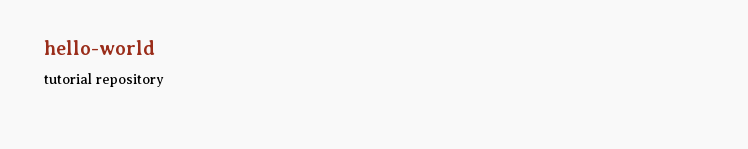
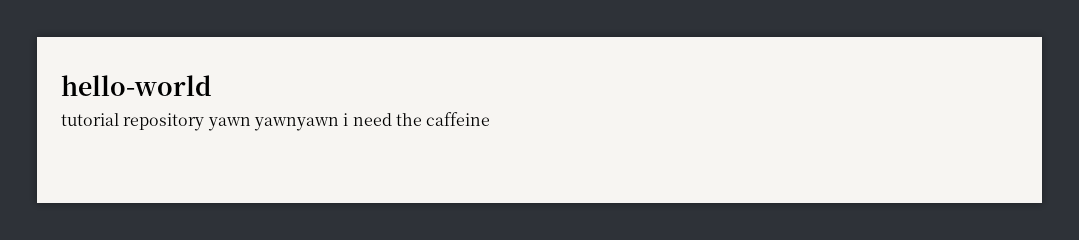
- tutorial repository
+ tutorial repository yawn yawnyawn i need the caffeine

